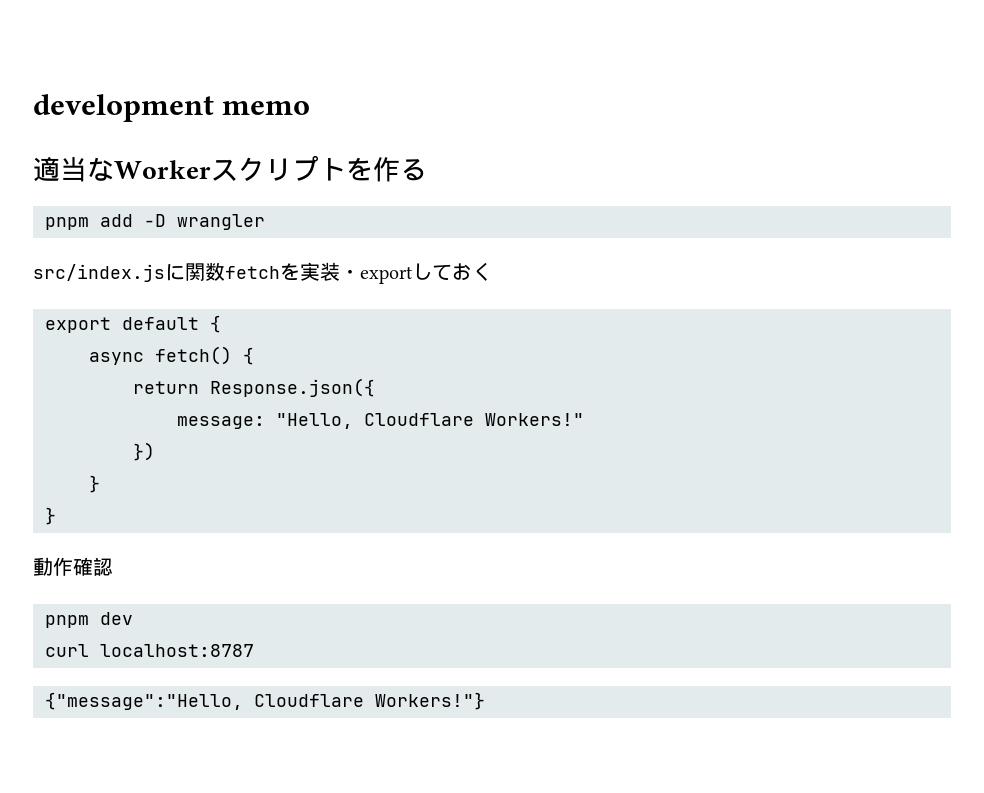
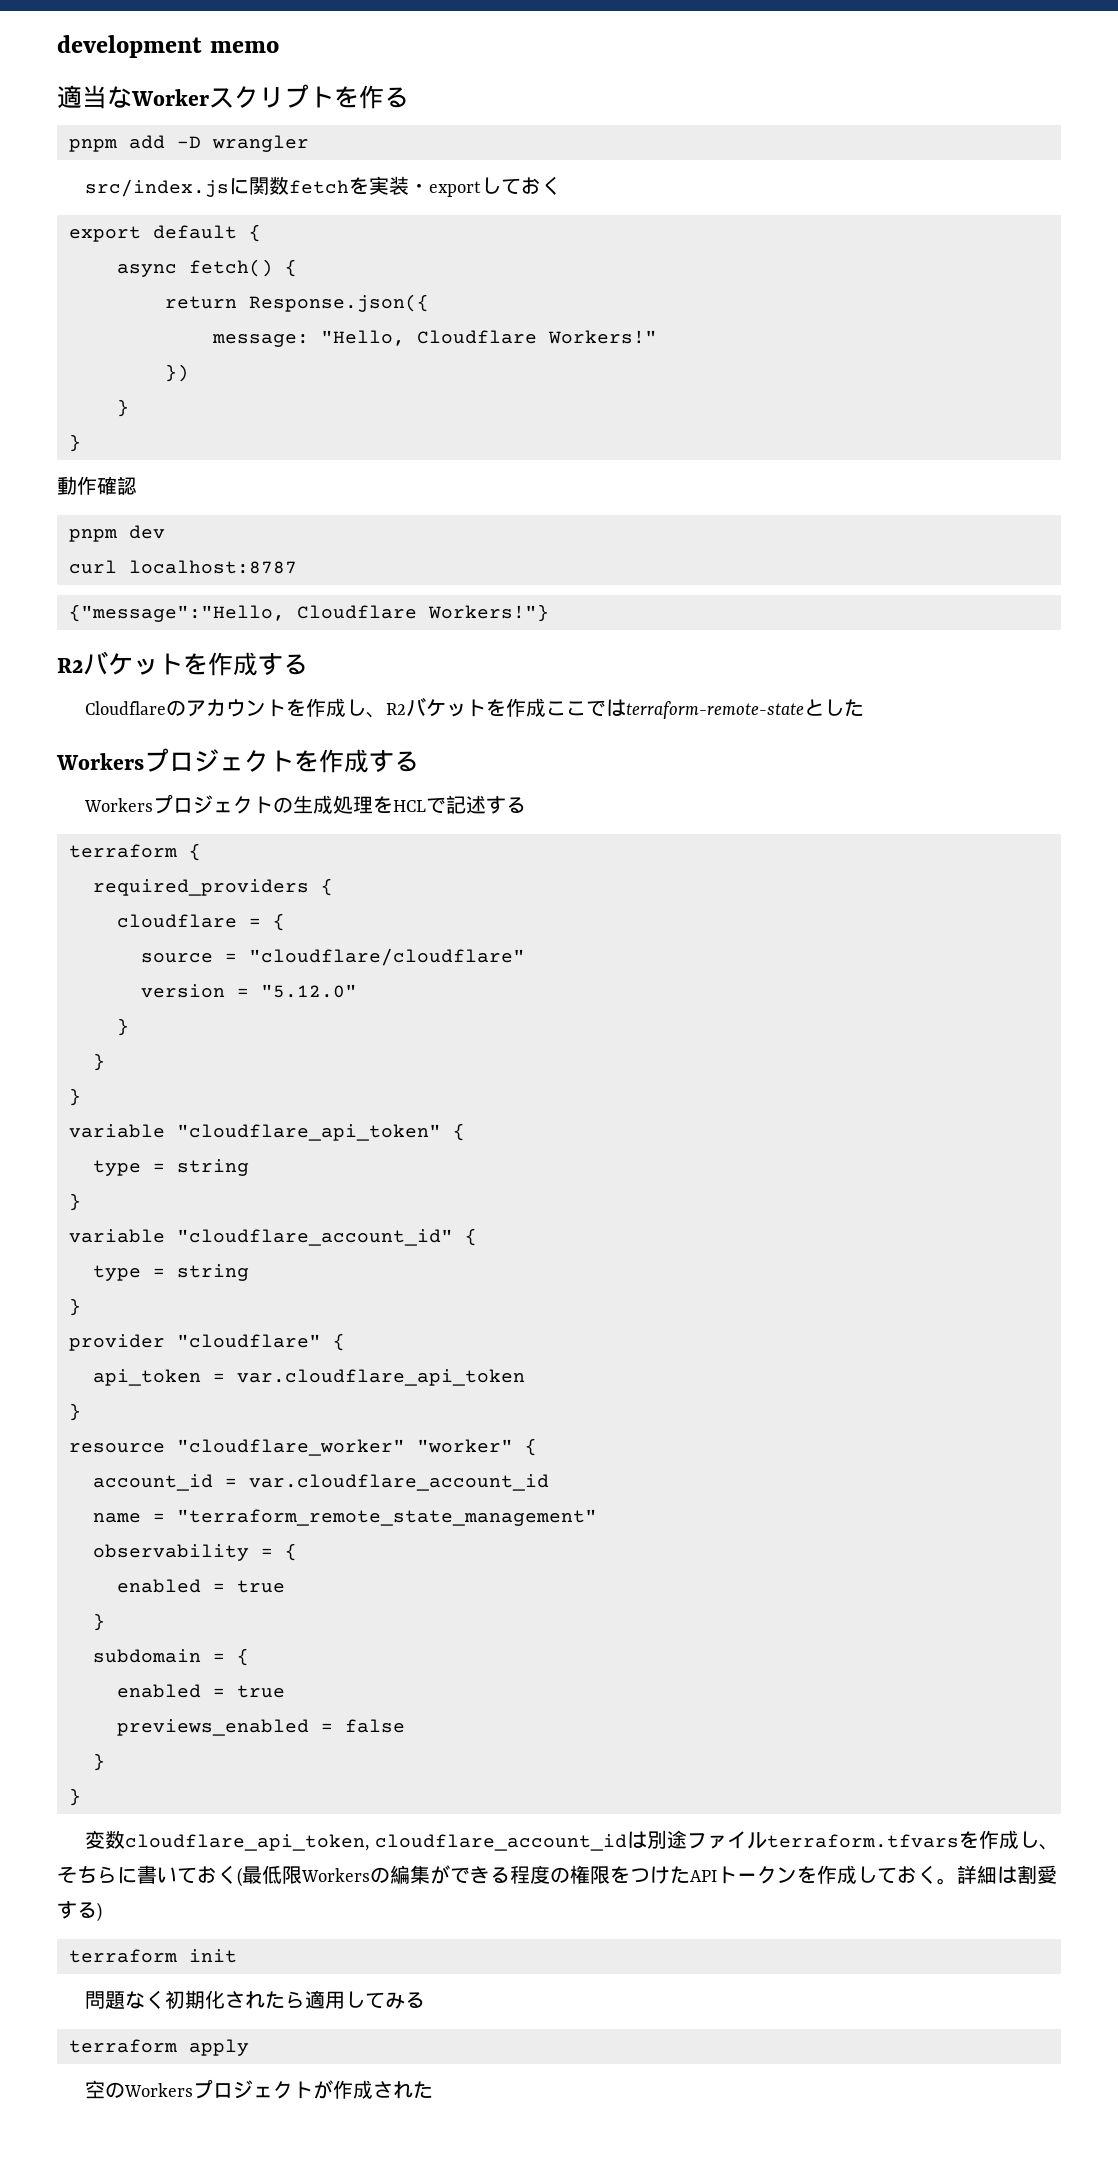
+ R2バケットを作成する
+ Cloudflareのアカウントを作成し、R2バケットを作成ここではterraform-remote-stateとした
+ Workersプロジェクトを作成する
+ Workersプロジェクトの生成処理をHCLで記述する
+ terraform {
+ required_providers {
+ cloudflare = {
+ source = "cloudflare/cloudflare"
+ version = "5.12.0"
+ }
+ }
+ }
+ variable "cloudflare_api_token" {
+ type = string
+ }
+ variable "cloudflare_account_id" {
+ type = string
+ }
+ provider "cloudflare" {
+ api_token = var.cloudflare_api_token
+ }
+ resource "cloudflare_worker" "worker" {
+ account_id = var.cloudflare_account_id
+ name = "terraform_remote_state_management"
+ observability = {
+ enabled = true
+ }
+ subdomain = {
+ enabled = true
+ previews_enabled = false
+ }
+ }
+ 変数cloudflare_api_token, cloudflare_account_idは別途ファイルterraform.tfvarsを作成し、そちらに書いておく(最低限Workersの編集ができる程度の権限をつけたAPIトークンを作成しておく。詳細は割愛する)
+ terraform init
+ 問題なく初期化されたら適用してみる
+ terraform apply
+ 空のWorkersプロジェクトが作成された

